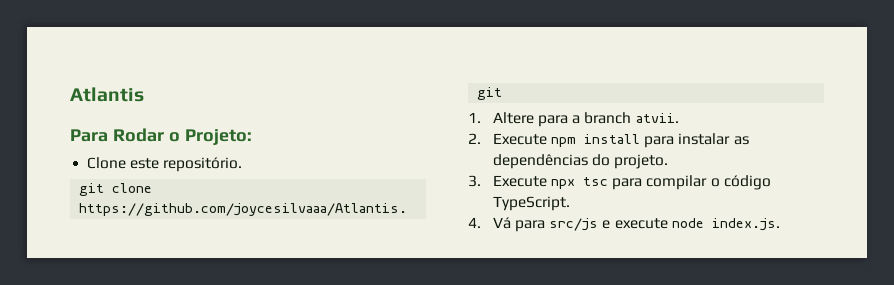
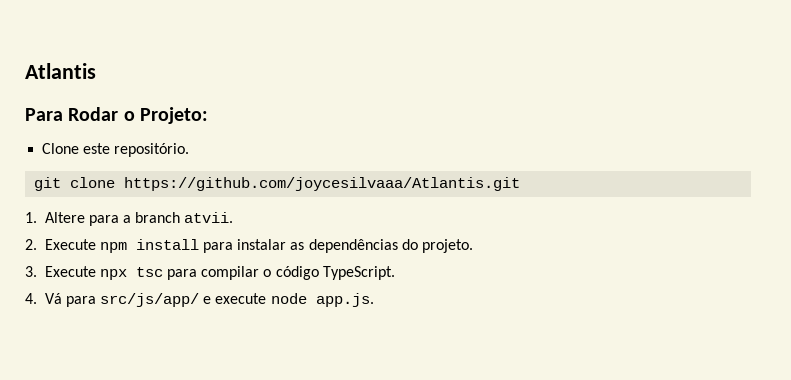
- 4. Vá para src/js e execute node index.js.
+ 4. Vá para src/js/app/ e execute node app.js.

